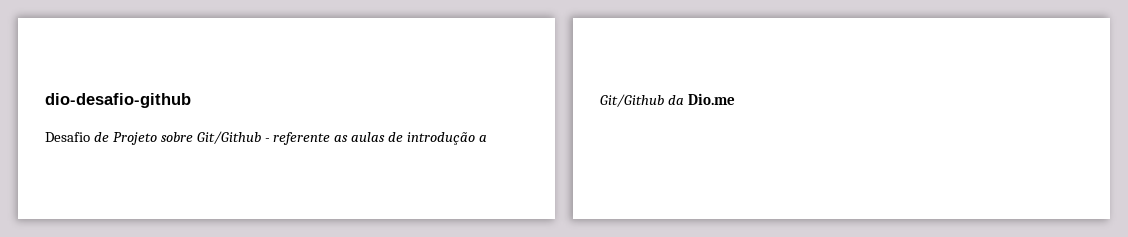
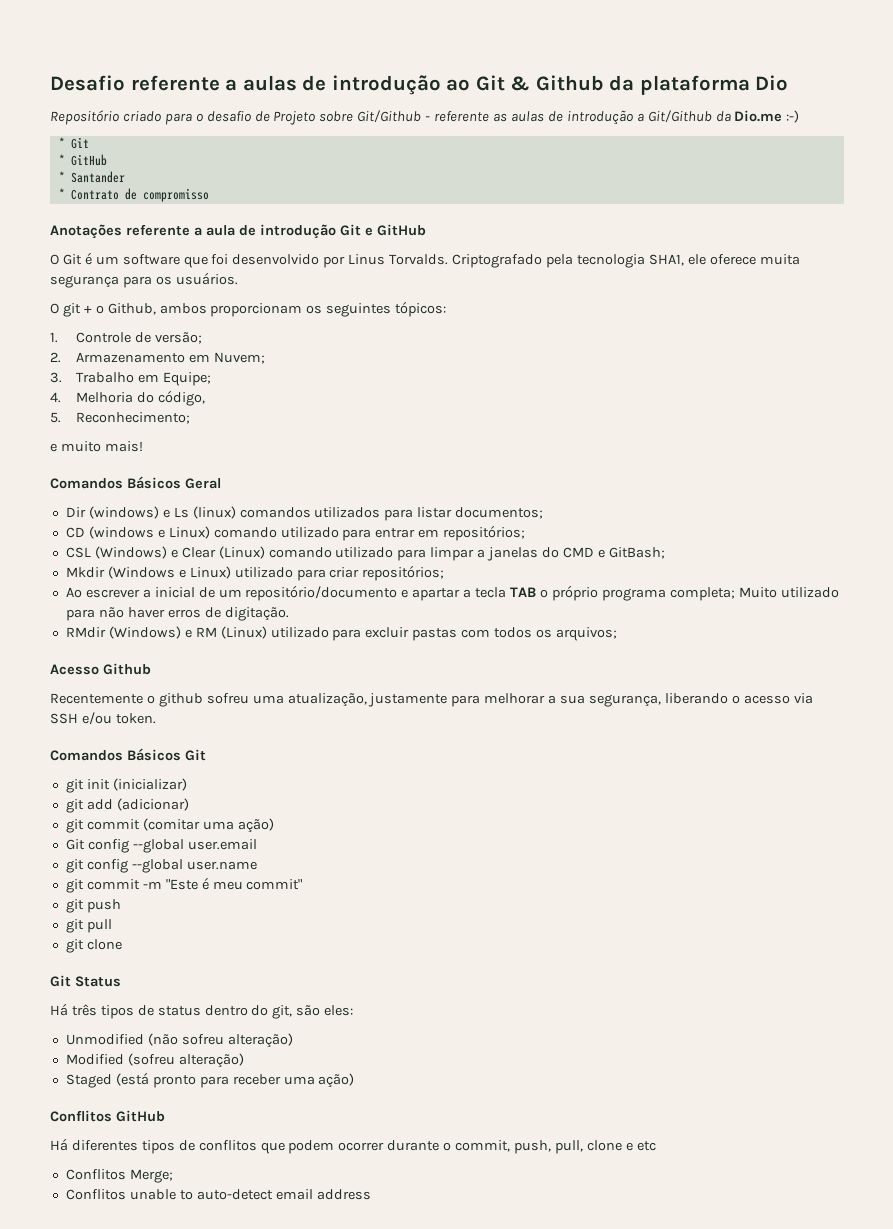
- dio-desafio-github
- Desafio de Projeto sobre Git/Github - referente as aulas de introdução a Git/Github da Dio.me
+ Desafio referente a aulas de introdução ao Git & Github da plataforma Dio
+ Repositório criado para o desafio de Projeto sobre Git/Github - referente as aulas de introdução a Git/Github da Dio.me :-)
+ * Git
+ * GitHub
+ * Santander
+ * Contrato de compromisso
+ Anotações referente a aula de introdução Git e GitHub
+ O Git é um software que foi desenvolvido por Linus Torvalds. Criptografado pela tecnologia SHA1, ele oferece muita segurança para os usuários.
+ O git + o Github, ambos proporcionam os seguintes tópicos:
+ 1. Controle de versão;
+ 2. Armazenamento em Nuvem;
+ 3. Trabalho em Equipe;
+ 4. Melhoria do código,
+ 5. Reconhecimento;
+ e muito mais!
+ Comandos Básicos Geral
+ Dir (windows) e Ls (linux) comandos utilizados para listar documentos;
+ CD (windows e Linux) comando utilizado para entrar em repositórios;
+ CSL (Windows) e Clear (Linux) comando utilizado para limpar a janelas do CMD e GitBash;
+ Mkdir (Windows e Linux) utilizado para criar repositórios;
+ Ao escrever a inicial de um repositório/documento e apartar a tecla TAB o próprio programa completa; Muito utilizado para não haver erros de digitação.
+ RMdir (Windows) e RM (Linux) utilizado para excluir pastas com todos os arquivos;
+ Acesso Github
+ Recentemente o github sofreu uma atualização, justamente para melhorar a sua segurança, liberando o acesso via SSH e/ou token.
+ Comandos Básicos Git
+ git init (inicializar)
+ git add (adicionar)
+ git commit (comitar uma ação)
+ Git config --global user.email
+ git config --global user.name
+ git commit -m "Este é meu commit"
+ git push
+ git pull
+ git clone
+ Git Status
+ Há três tipos de status dentro do git, são eles:
+ Unmodified (não sofreu alteração)
+ Modified (sofreu alteração)
+ Staged (está pronto para receber uma ação)
+ Conflitos GitHub
+ Há diferentes tipos de conflitos que podem ocorrer durante o commit, push, pull, clone e etc
+ Conflitos Merge;
+ Conflitos unable to auto-detect email address

